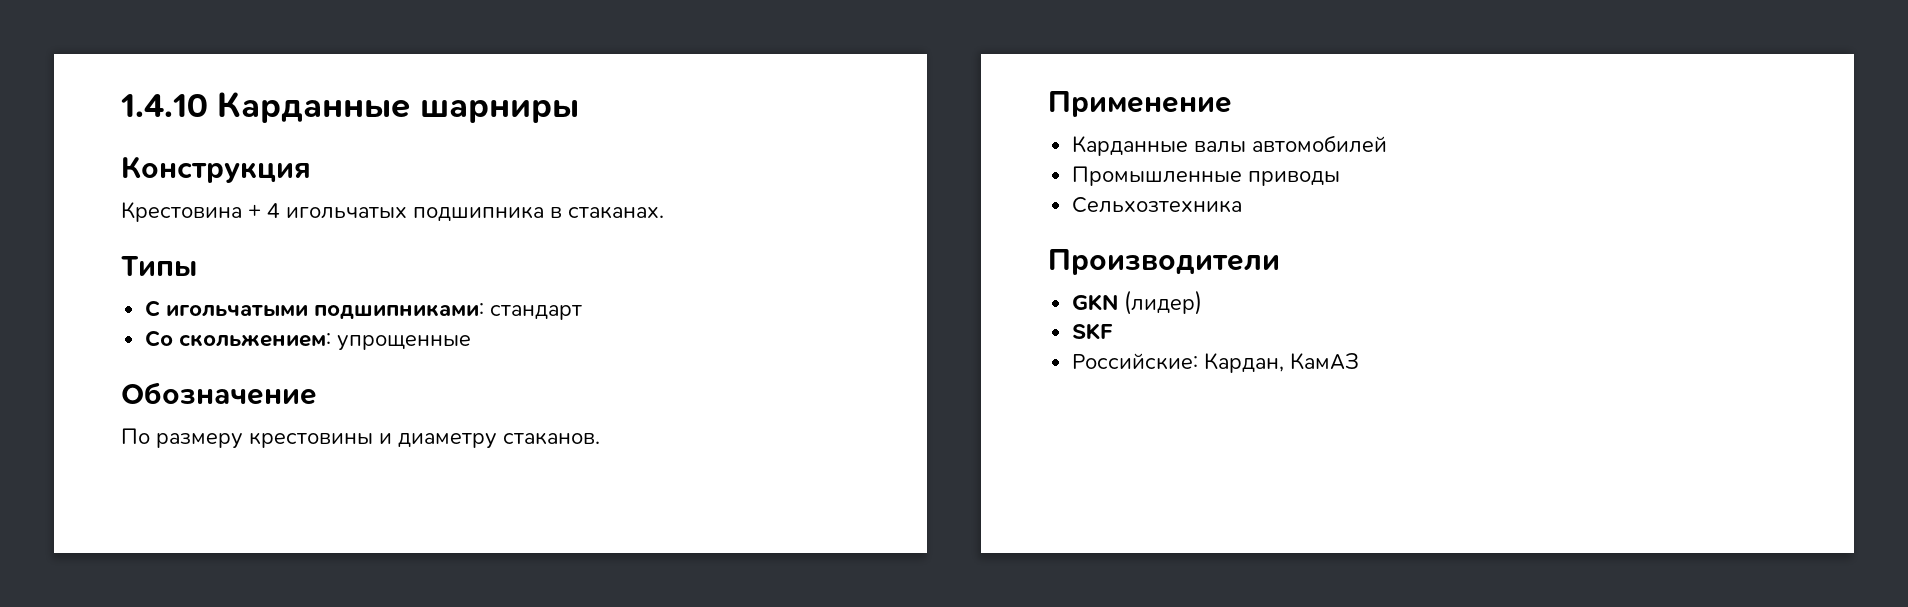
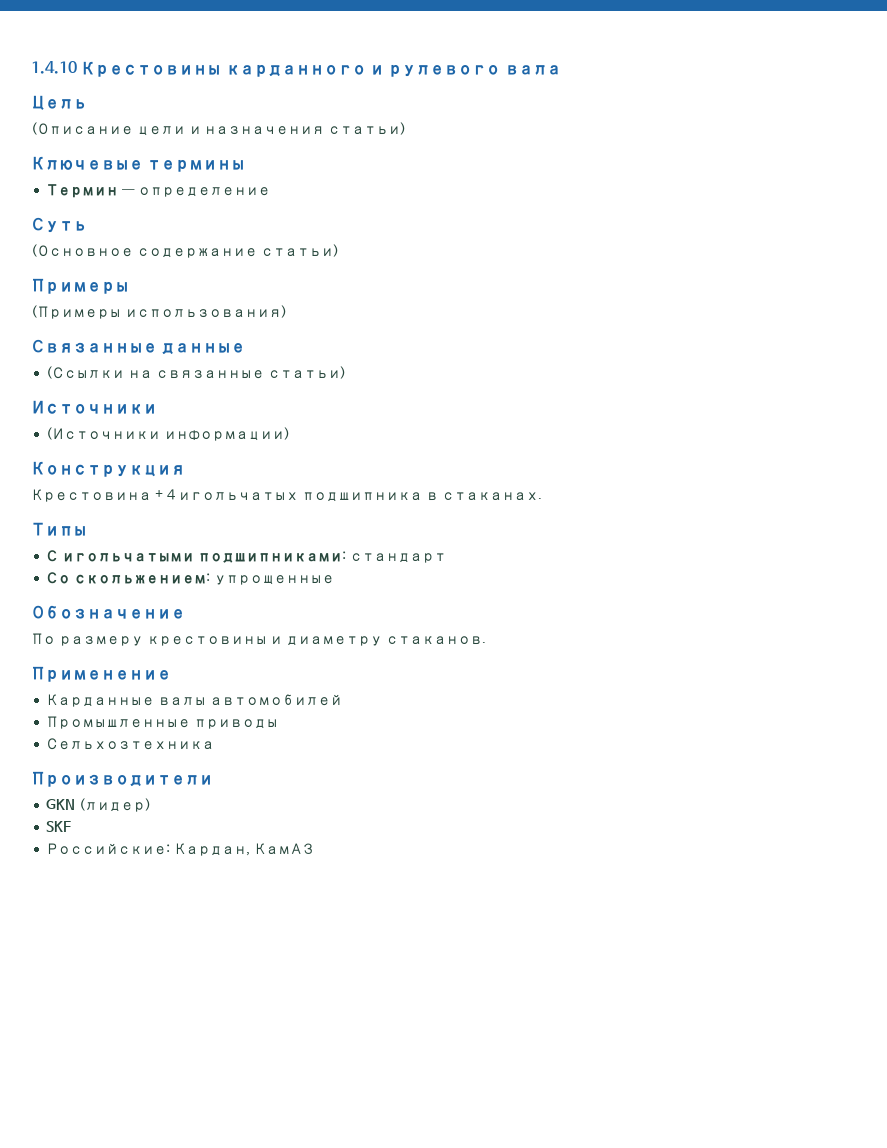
- 1.4.10 Карданные шарниры
+ 1.4.10 Крестовины карданного и рулевого вала
+ Цель
+ (Описание цели и назначения статьи)
+ Ключевые термины
+ Термин — определение
+ Суть
+ (Основное содержание статьи)
+ Примеры
+ (Примеры использования)
+ Связанные данные
+ (Ссылки на связанные статьи)
+ Источники
+ (Источники информации)

